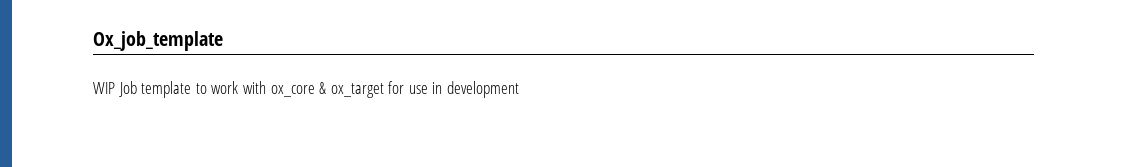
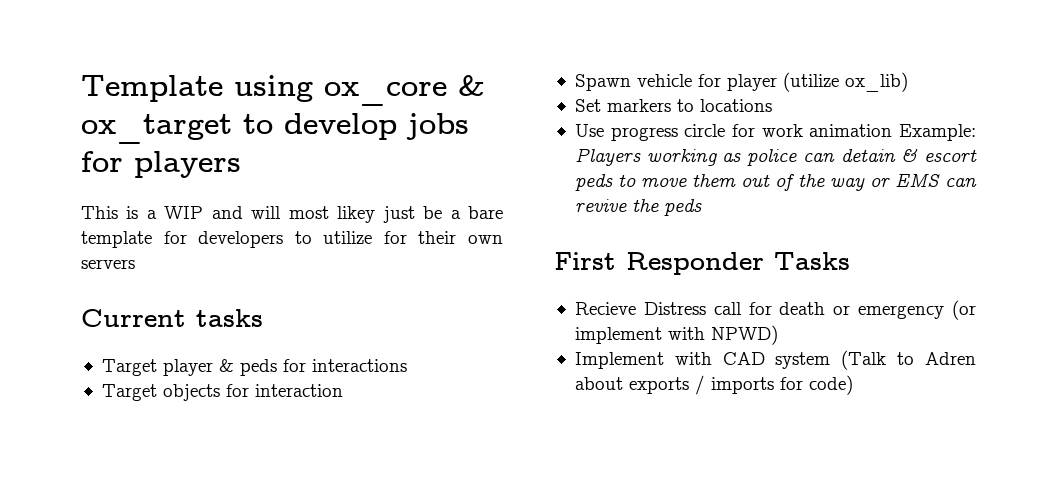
- Ox_job_template
- WIP Job template to work with ox_core & ox_target for use in development
+ Template using ox_core & ox_target to develop jobs for players
+ This is a WIP and will most likey just be a bare template for developers to utilize for their own servers
+ Current tasks
+ Target player & peds for interactions
+ Target objects for interaction
+ Spawn vehicle for player (utilize ox_lib)
+ Set markers to locations
+ Use progress circle for work animation Example: Players working as police can detain & escort peds to move them out of the way or EMS can revive the peds
+ First Responder Tasks
+ Recieve Distress call for death or emergency (or implement with NPWD)
+ Implement with CAD system (Talk to Adren about exports / imports for code)

